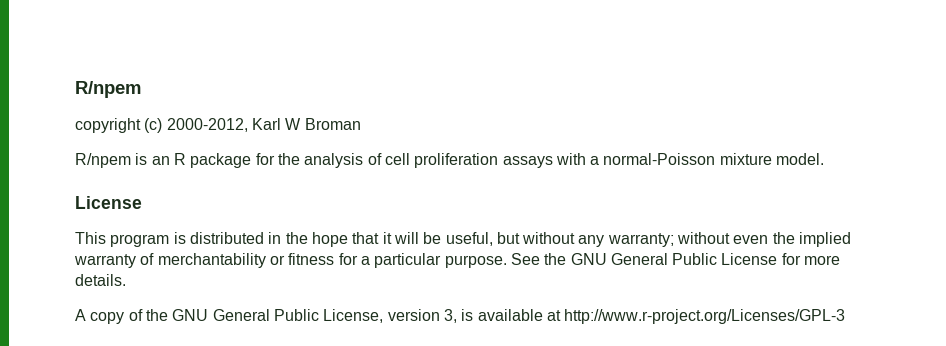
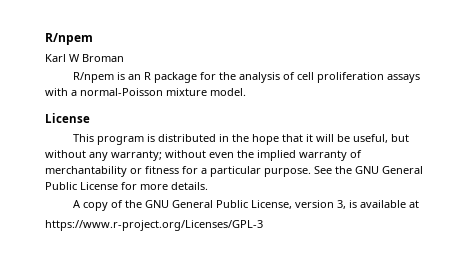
- copyright (c) 2000-2012, Karl W Broman
+ Karl W Broman
- A copy of the GNU General Public License, version 3, is available at http://www.r-project.org/Licenses/GPL-3
+ A copy of the GNU General Public License, version 3, is available at
+ https://www.r-project.org/Licenses/GPL-3

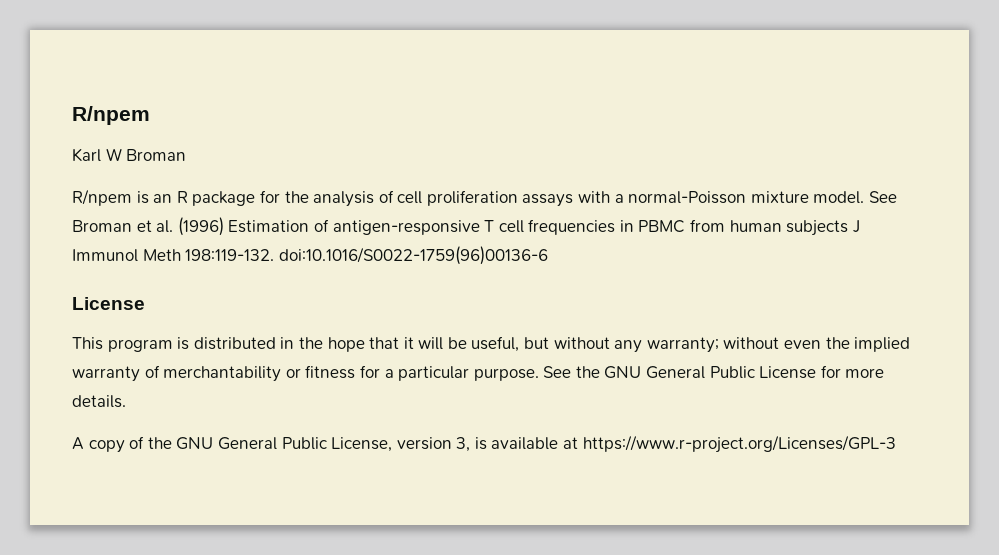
+ See Broman et al. (1996) Estimation of antigen-responsive T cell frequencies in PBMC from human subjects J Immunol Meth 198:119-132. doi:10.1016/S0022-1759(96)00136-6
- A copy of the GNU General Public License, version 3, is available at
- https://www.r-project.org/Licenses/GPL-3
+ A copy of the GNU General Public License, version 3, is available at https://www.r-project.org/Licenses/GPL-3

